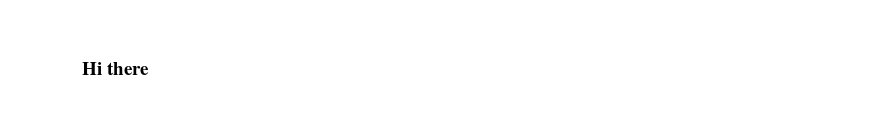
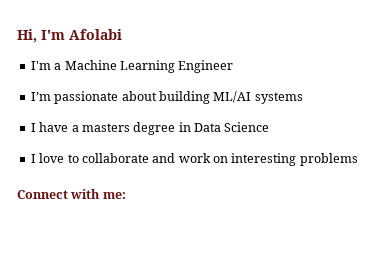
- Hi there
+ Hi, I'm Afolabi
+ I'm a Machine Learning Engineer
+ I’m passionate about building ML/AI systems
+ I have a masters degree in Data Science
+ I love to collaborate and work on interesting problems
+ Connect with me:

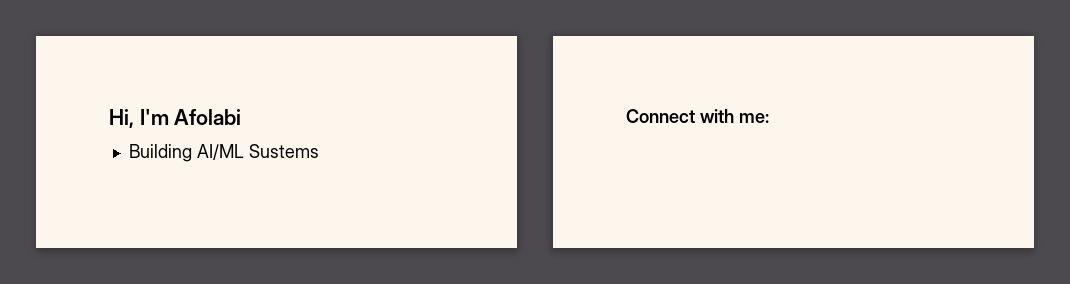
- I'm a Machine Learning Engineer
- I’m passionate about building ML/AI systems
- I have a masters degree in Data Science
- I love to collaborate and work on interesting problems
+ Building AI/ML Sustems

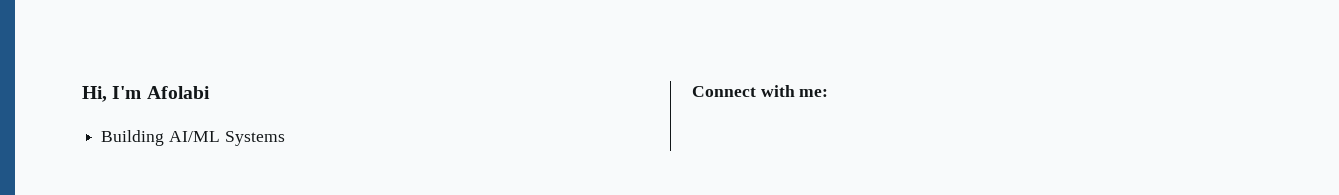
- Building AI/ML Sustems
+ Building AI/ML Systems

